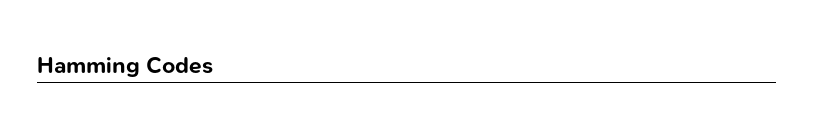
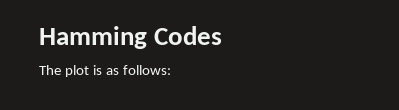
+ The plot is as follows:

